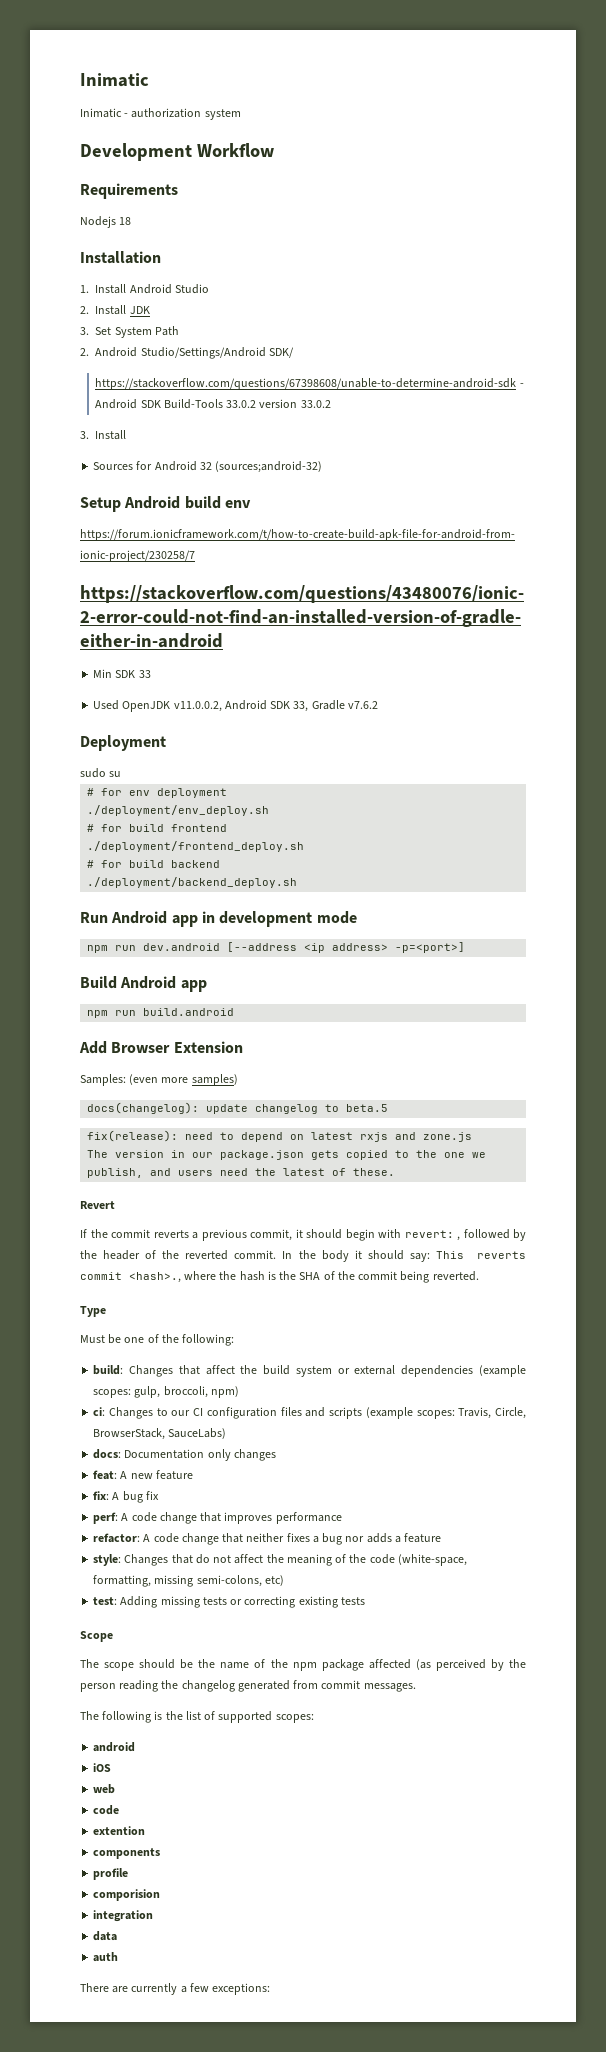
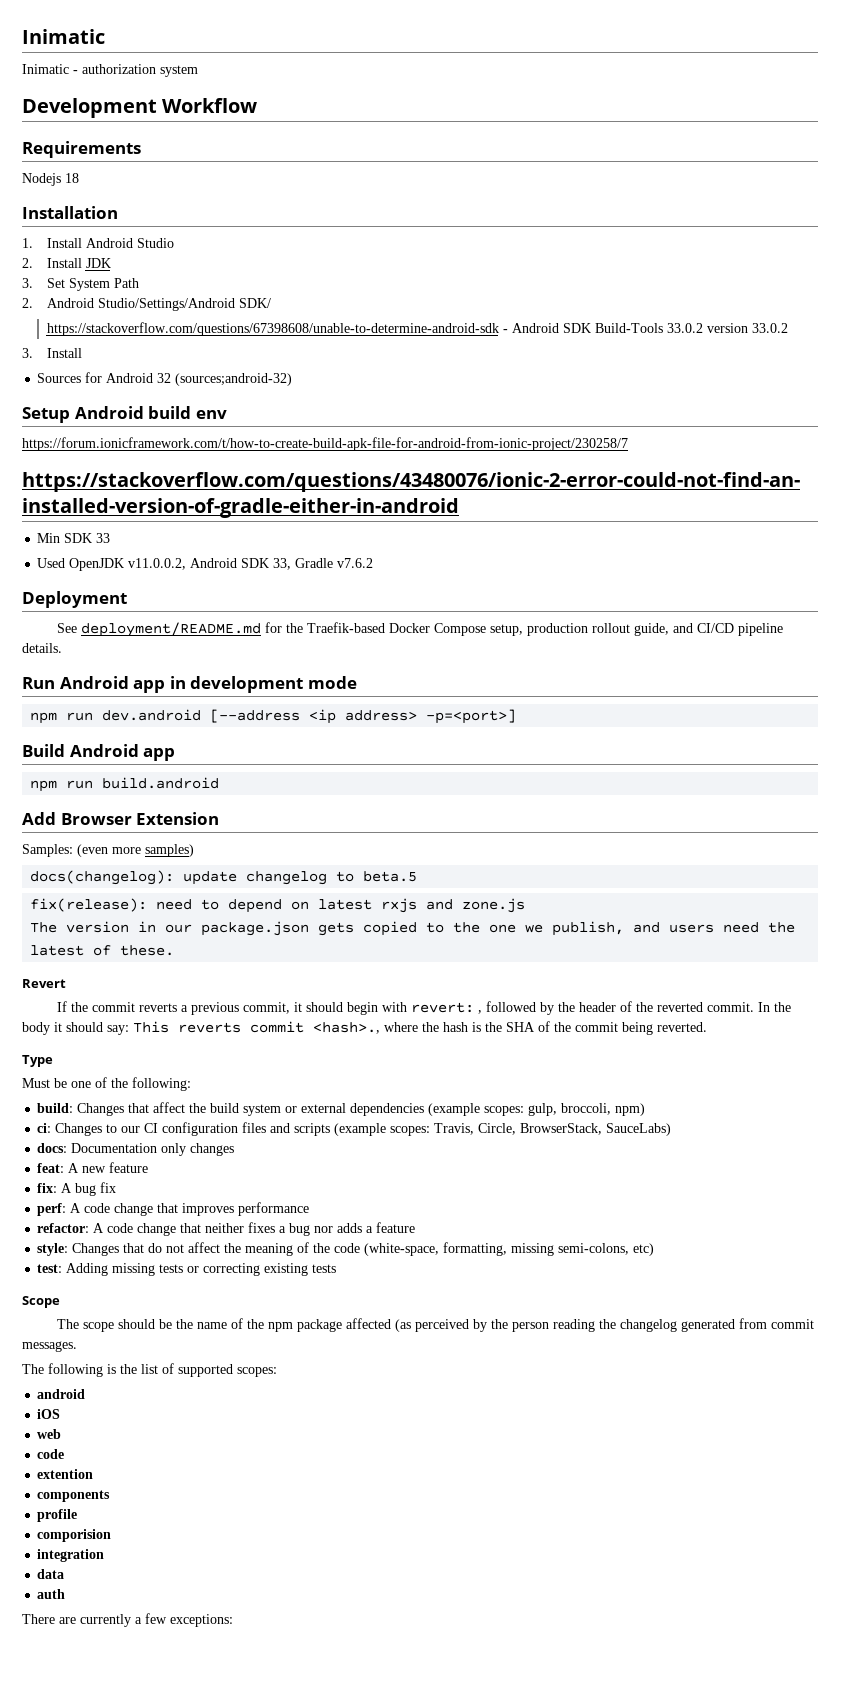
- sudo su
- # for env deployment
- ./deployment/env_deploy.sh
- # for build frontend
- ./deployment/frontend_deploy.sh
- # for build backend
- ./deployment/backend_deploy.sh
+ See deployment/README.md for the Traefik-based Docker Compose setup, production rollout guide, and CI/CD pipeline details.

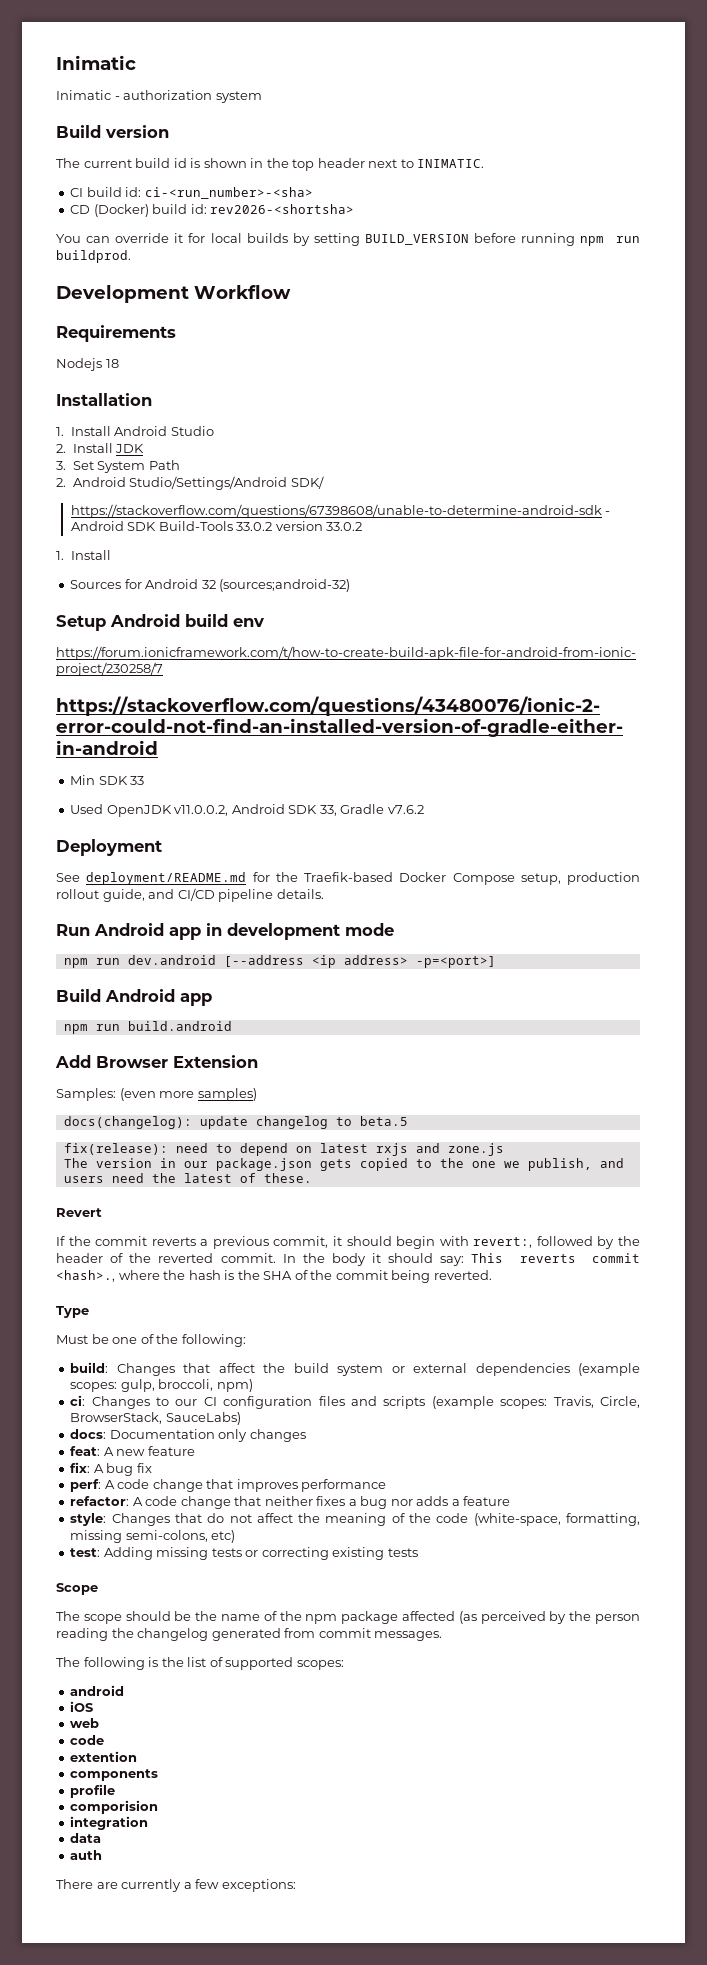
+ Build version
+ The current build id is shown in the top header next to INIMATIC.
+ CI build id: ci-<run_number>-<sha>
+ CD (Docker) build id: rev2026-<shortsha>
+ You can override it for local builds by setting BUILD_VERSION before running npm run buildprod.
  https://stackoverflow.com/questions/67398608/unable-to-determine-android-sdk - Android SDK Build-Tools 33.0.2 version 33.0.2
- 3. Install
+ 1. Install
- If the commit reverts a previous commit, it should begin with revert: , followed by the header of the reverted commit.
+ If the commit reverts a previous commit, it should begin with revert:, followed by the header of the reverted commit.

